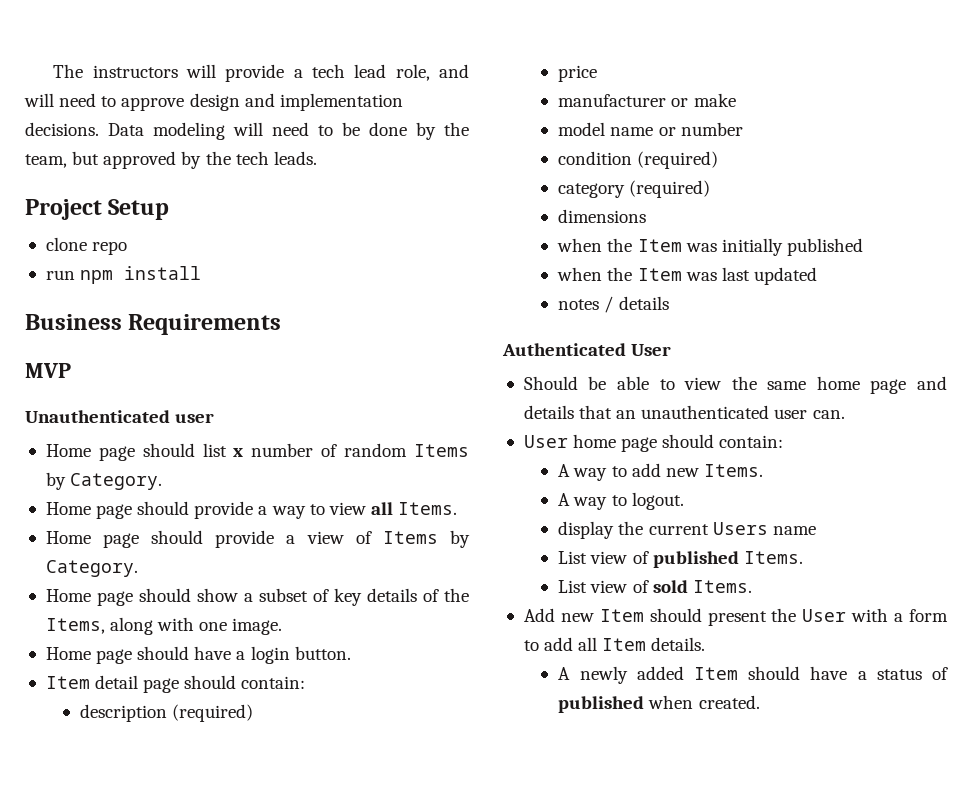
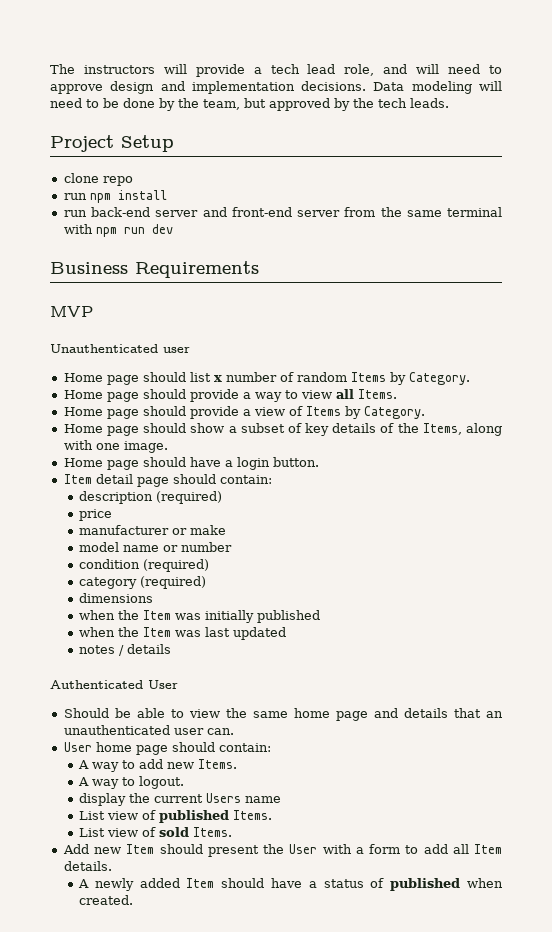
+ run back-end server and front-end server from the same terminal with npm run dev

